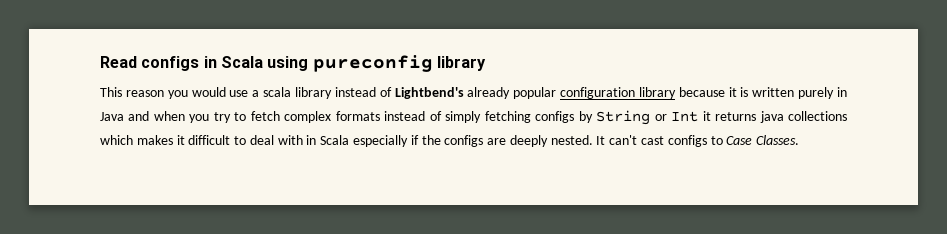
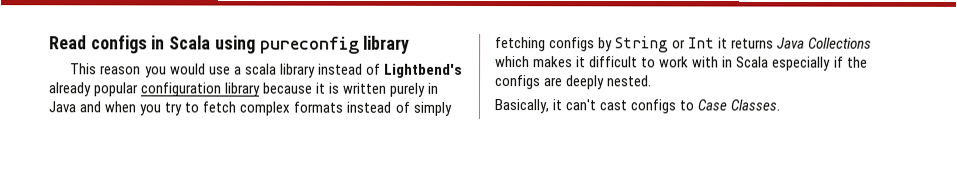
- This reason you would use a scala library instead of Lightbend's already popular configuration library because it is written purely in Java and when you try to fetch complex formats instead of simply fetching configs by String or Int it returns java collections which makes it difficult to deal with in Scala especially if the configs are deeply nested. It can't cast configs to Case Classes.
+ This reason you would use a scala library instead of Lightbend's already popular configuration library because it is written purely in Java and when you try to fetch complex formats instead of simply fetching configs by String or Int it returns Java Collections which makes it difficult to work with in Scala especially if the configs are deeply nested.
+ Basically, it can't cast configs to Case Classes.

